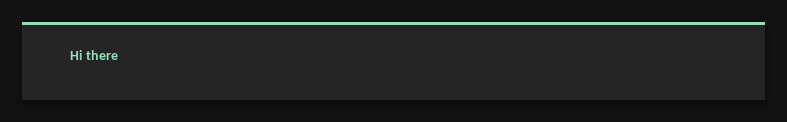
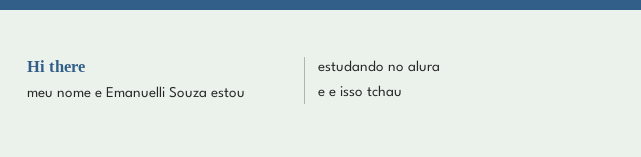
+ meu nome e Emanuelli Souza estou estudando no alura
+ e e isso tchau

